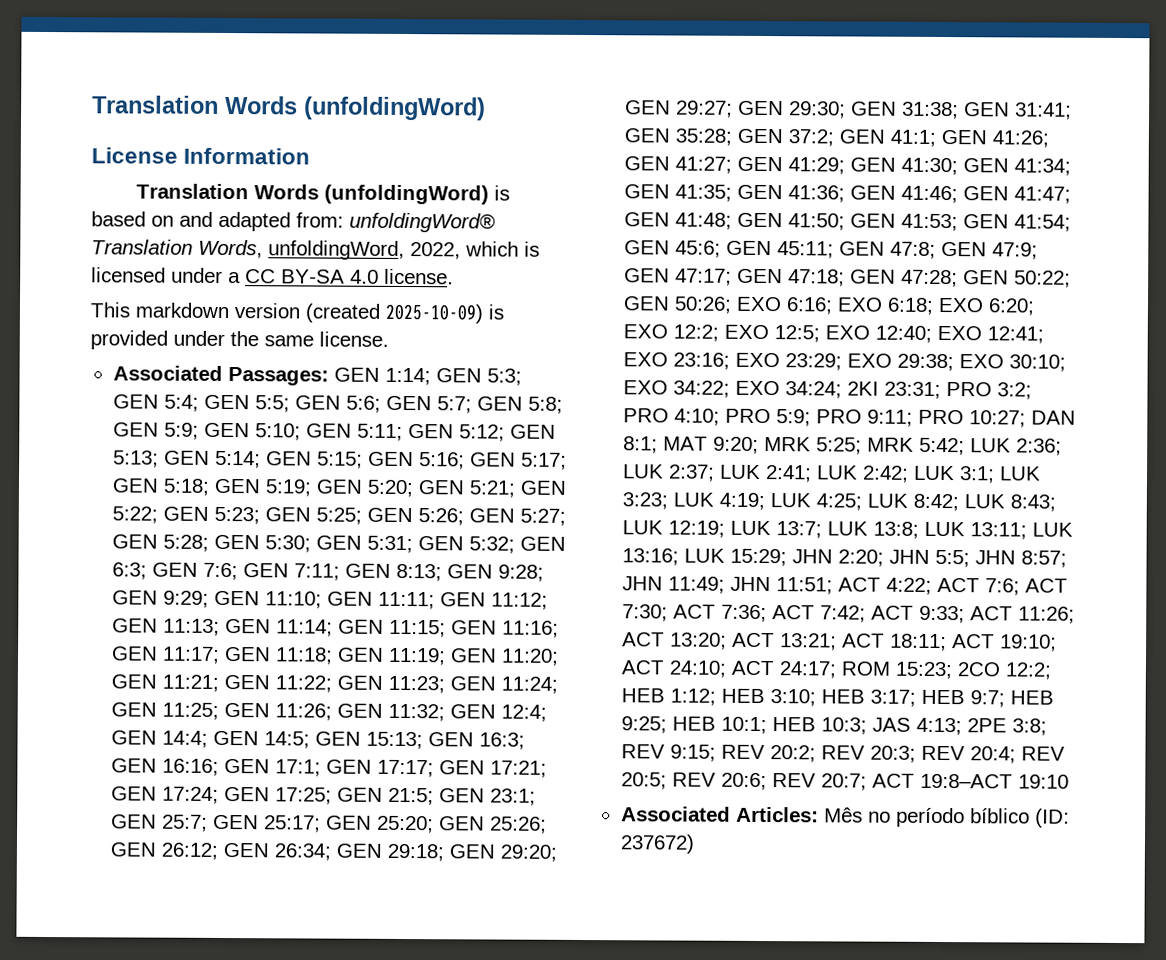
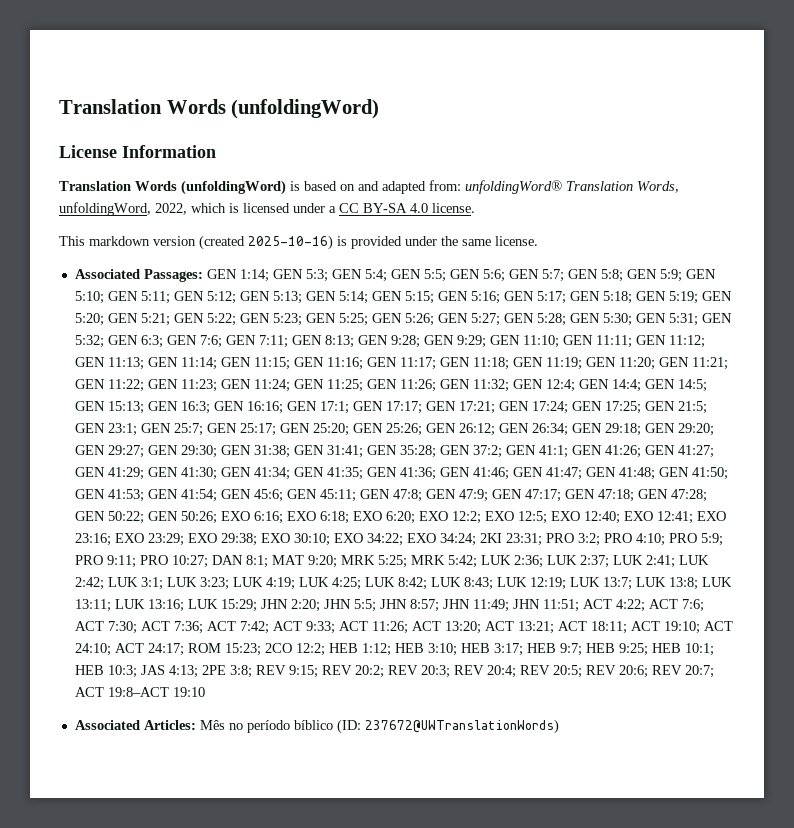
- This markdown version (created 2025-10-09) is provided under the same license.
+ This markdown version (created 2025-10-16) is provided under the same license.
- Associated Articles: Mês no período bíblico (ID: 237672)
+ Associated Articles: Mês no período bíblico (ID: 237672@UWTranslationWords)

